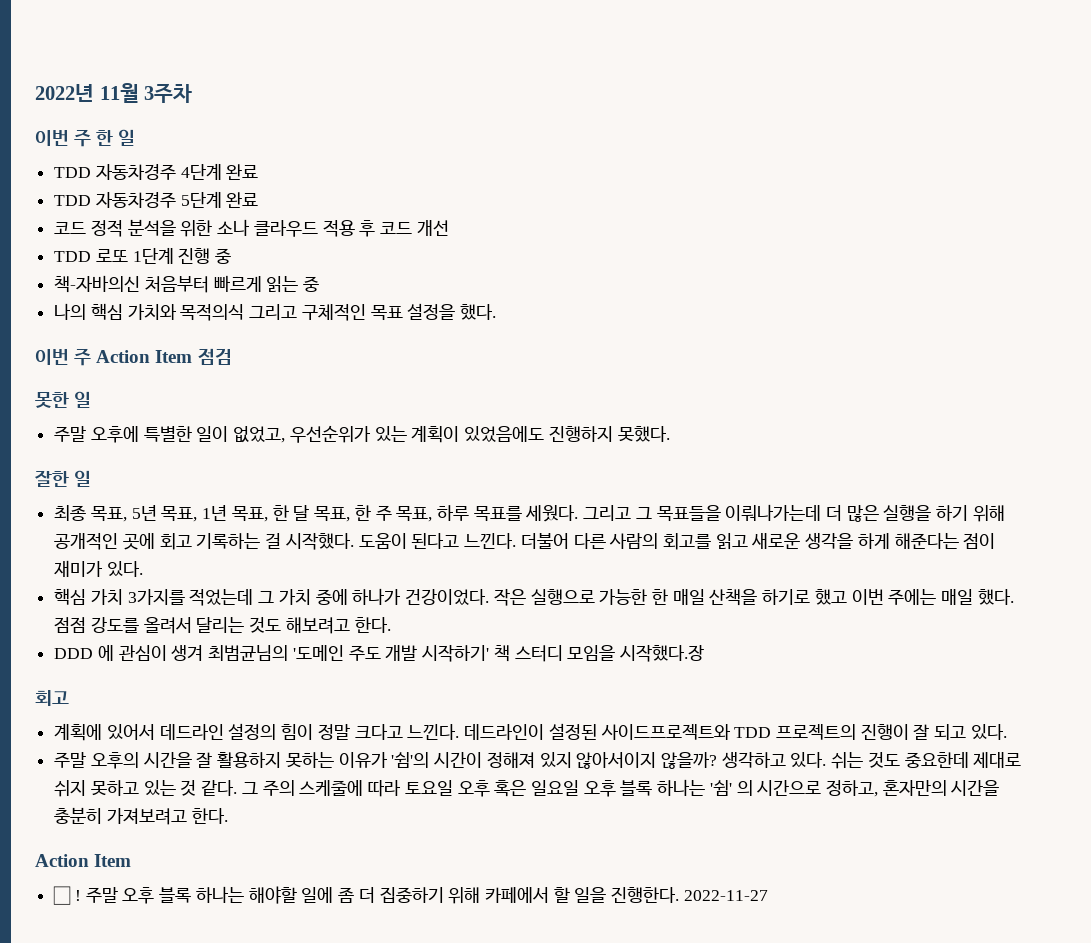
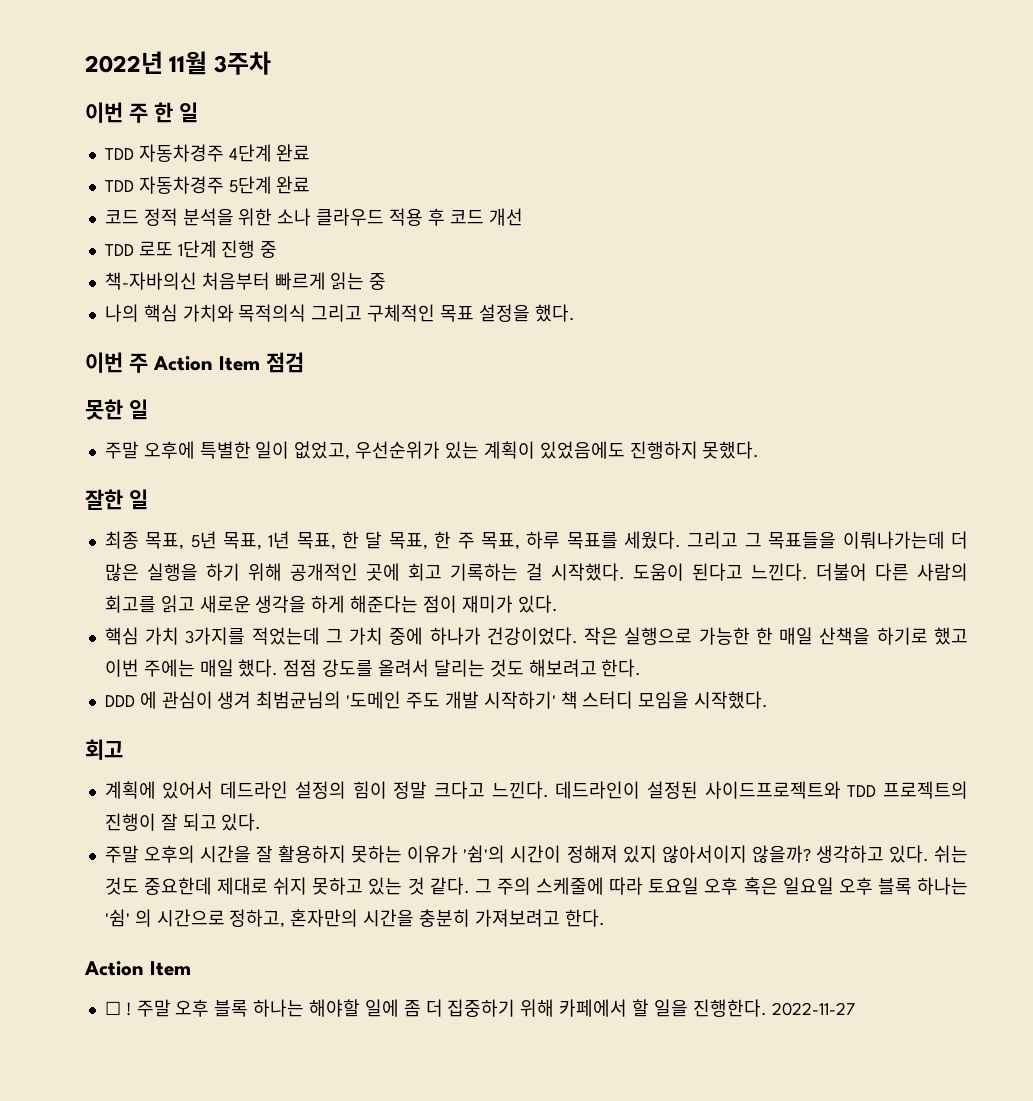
- DDD 에 관심이 생겨 최범균님의 '도메인 주도 개발 시작하기' 책 스터디 모임을 시작했다.장
+ DDD 에 관심이 생겨 최범균님의 '도메인 주도 개발 시작하기' 책 스터디 모임을 시작했다.

